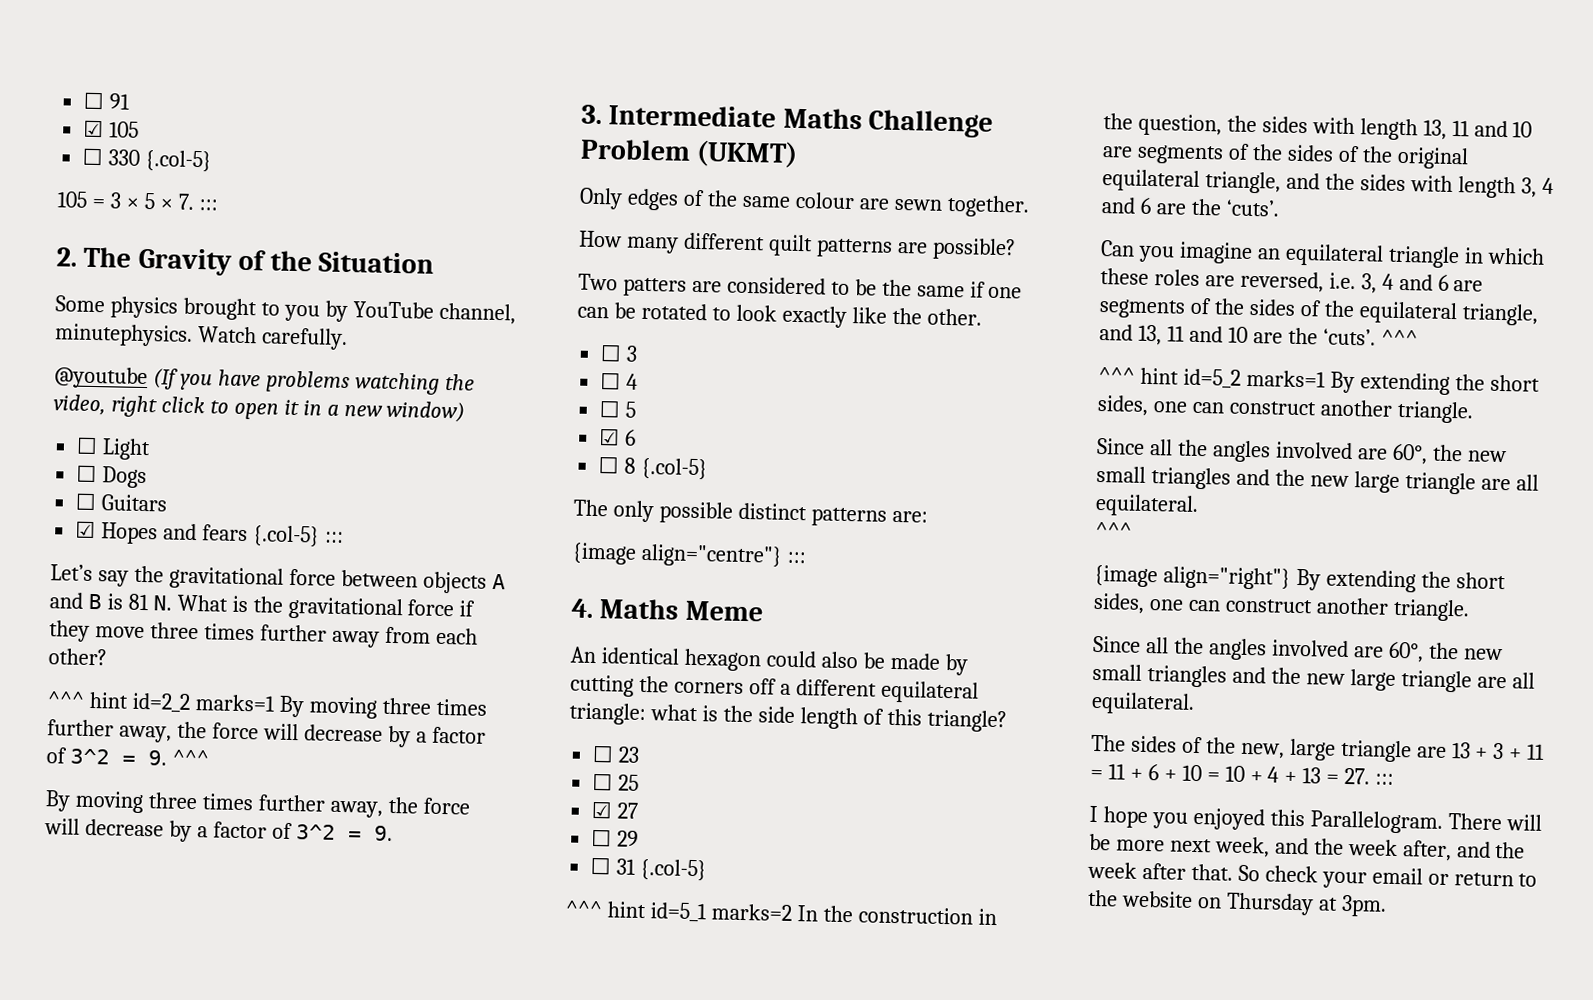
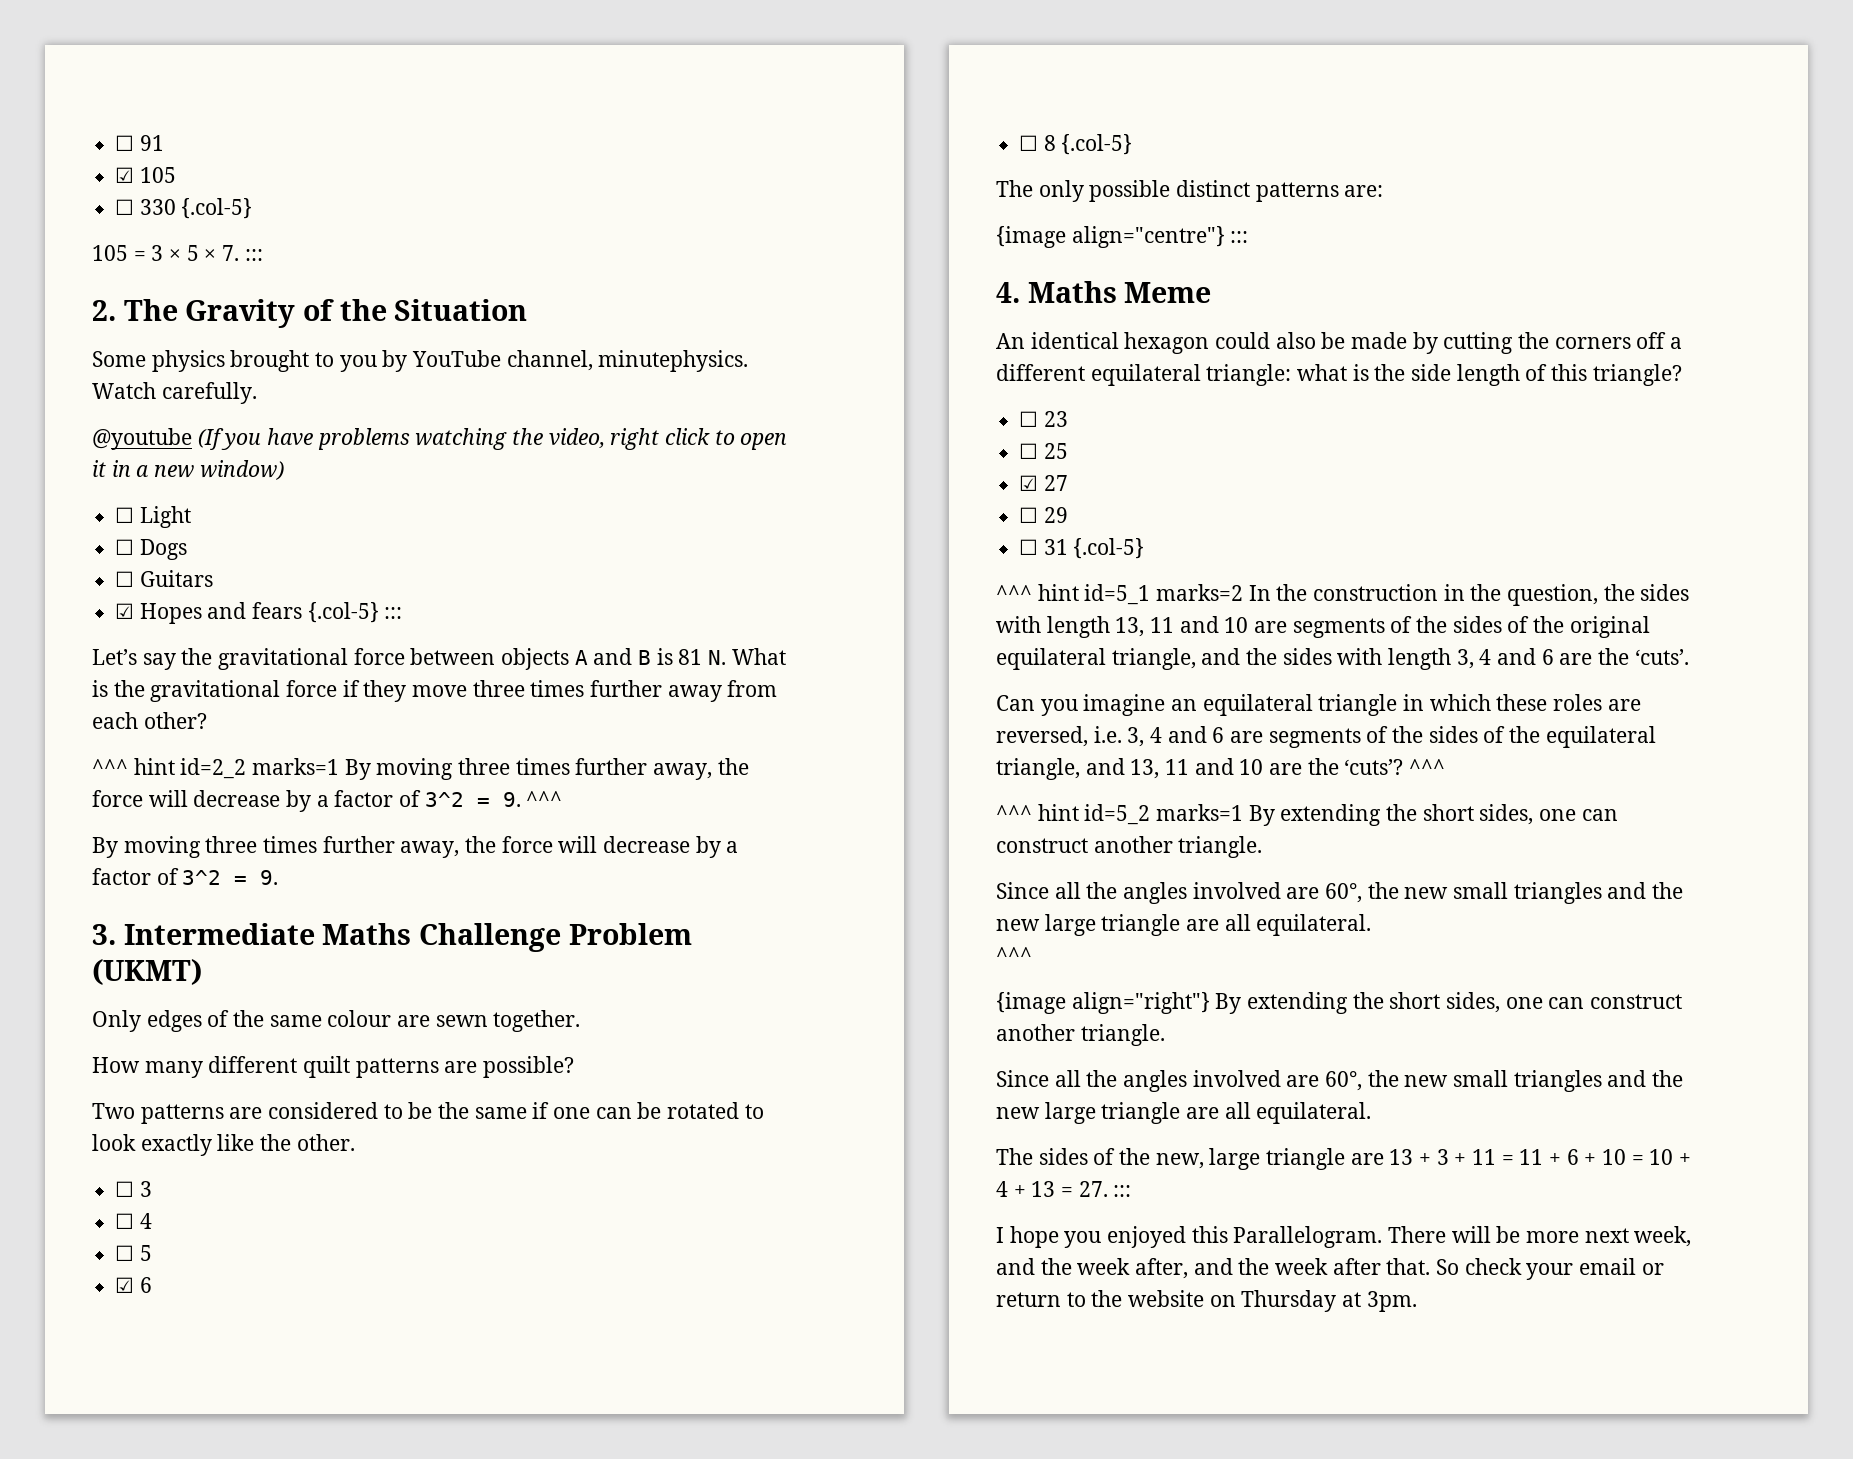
- Two patters are considered to be the same if one can be rotated to look exactly like the other.
+ Two patterns are considered to be the same if one can be rotated to look exactly like the other.
- Can you imagine an equilateral triangle in which these roles are reversed, i.e. 3, 4 and 6 are segments of the sides of the equilateral triangle, and 13, 11 and 10 are the ‘cuts’.
+ Can you imagine an equilateral triangle in which these roles are reversed, i.e. 3, 4 and 6 are segments of the sides of the equilateral triangle, and 13, 11 and 10 are the ‘cuts’?

